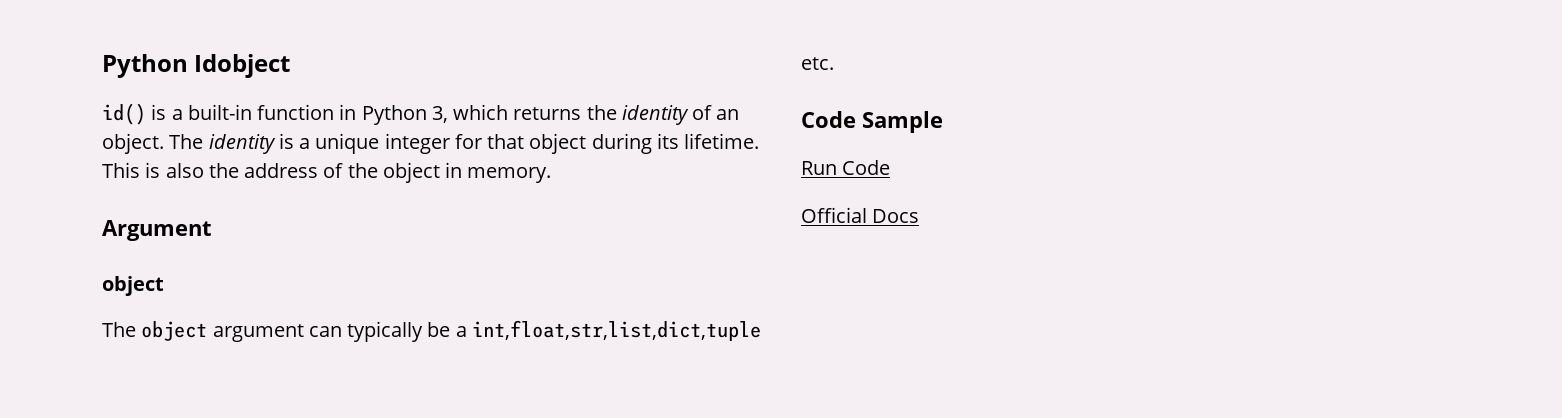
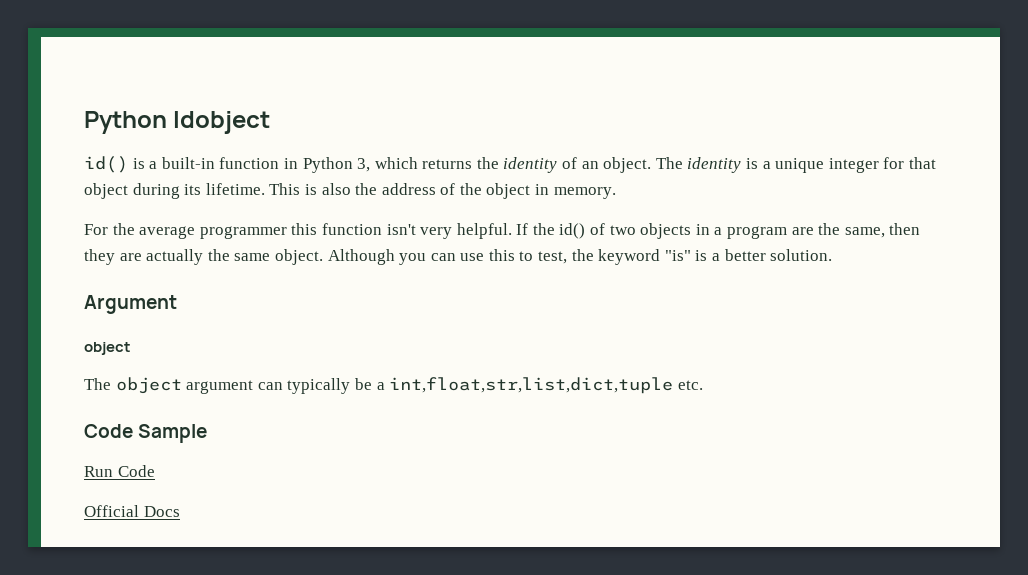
+ For the average programmer this function isn't very helpful. If the id() of two objects in a program are the same, then they are actually the same object. Although you can use this to test, the keyword "is" is a better solution.

